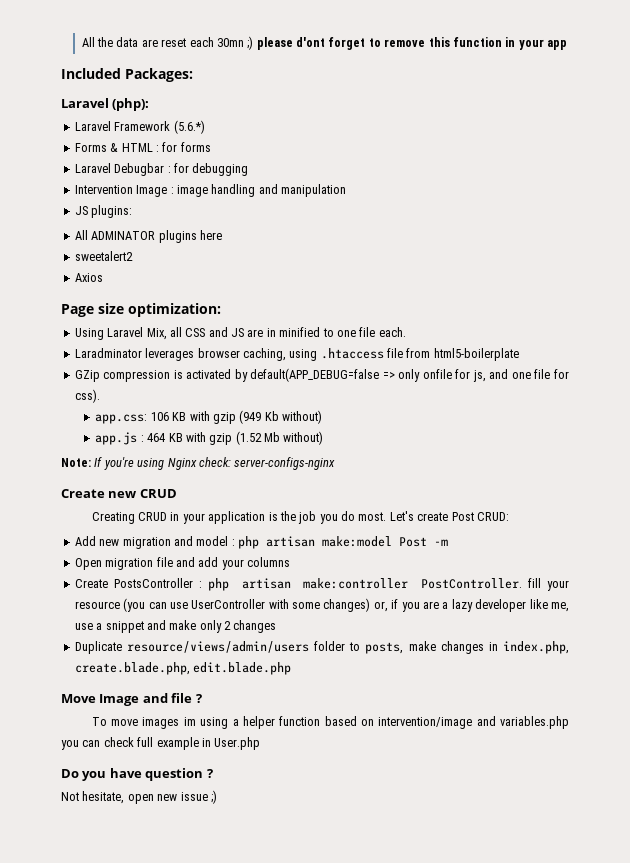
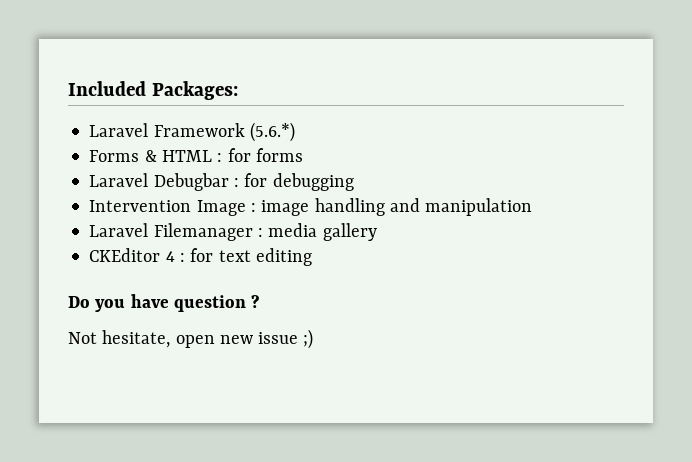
- All the data are reset each 30mn ;) please d'ont forget to remove this function in your app
- Laravel (php):
- JS plugins:
- All ADMINATOR plugins here
- sweetalert2
- Axios
- Page size optimization:
- Using Laravel Mix, all CSS and JS are in minified to one file each.
- Laradminator leverages browser caching, using .htaccess file from html5-boilerplate
- GZip compression is activated by default(APP_DEBUG=false => only onfile for js, and one file for css).
- app.css: 106 KB with gzip (949 Kb without)
- app.js : 464 KB with gzip (1.52 Mb without)
- Note: If you're using Nginx check: server-configs-nginx
- Create new CRUD
- Creating CRUD in your application is the job you do most. Let's create Post CRUD:
- Add new migration and model : php artisan make:model Post -m
- Open migration file and add your columns
- Create PostsController : php artisan make:controller PostController. fill your resource (you can use UserController with some changes) or, if you are a lazy developer like me, use a snippet and make only 2 changes
- Duplicate resource/views/admin/users folder to posts, make changes in index.php, create.blade.php, edit.blade.php
- Move Image and file ?
- To move images im using a helper function based on intervention/image and variables.php you can check full example in User.php
+ Laravel Filemanager : media gallery
+ CKEditor 4 : for text editing

